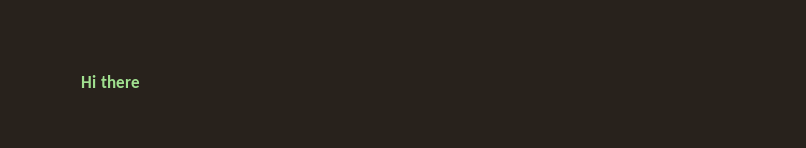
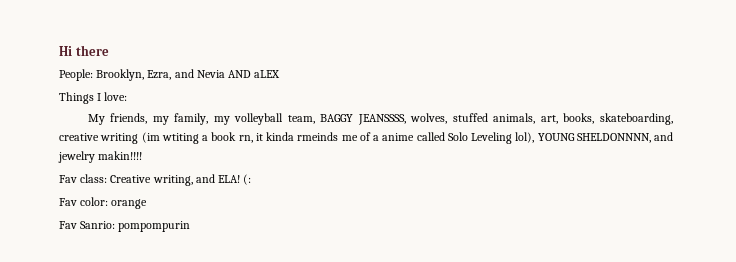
+ People: Brooklyn, Ezra, and Nevia AND aLEX
+ Things I love:
+ My friends, my family, my volleyball team, BAGGY JEANSSSS, wolves, stuffed animals, art, books, skateboarding, creative writing (im wtiting a book rn, it kinda rmeinds me of a anime called Solo Leveling lol), YOUNG SHELDONNNN, and jewelry makin!!!!
+ Fav class: Creative writing, and ELA! (:
+ Fav color: orange
+ Fav Sanrio: pompompurin

